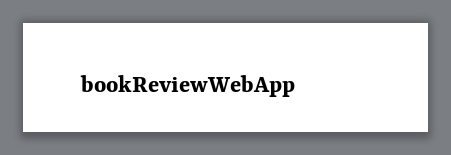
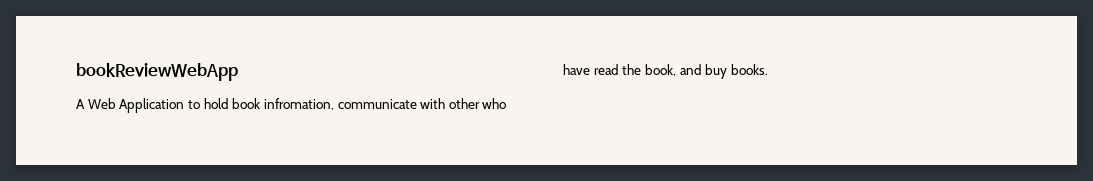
+ A Web Application to hold book infromation, communicate with other who have read the book, and buy books.

